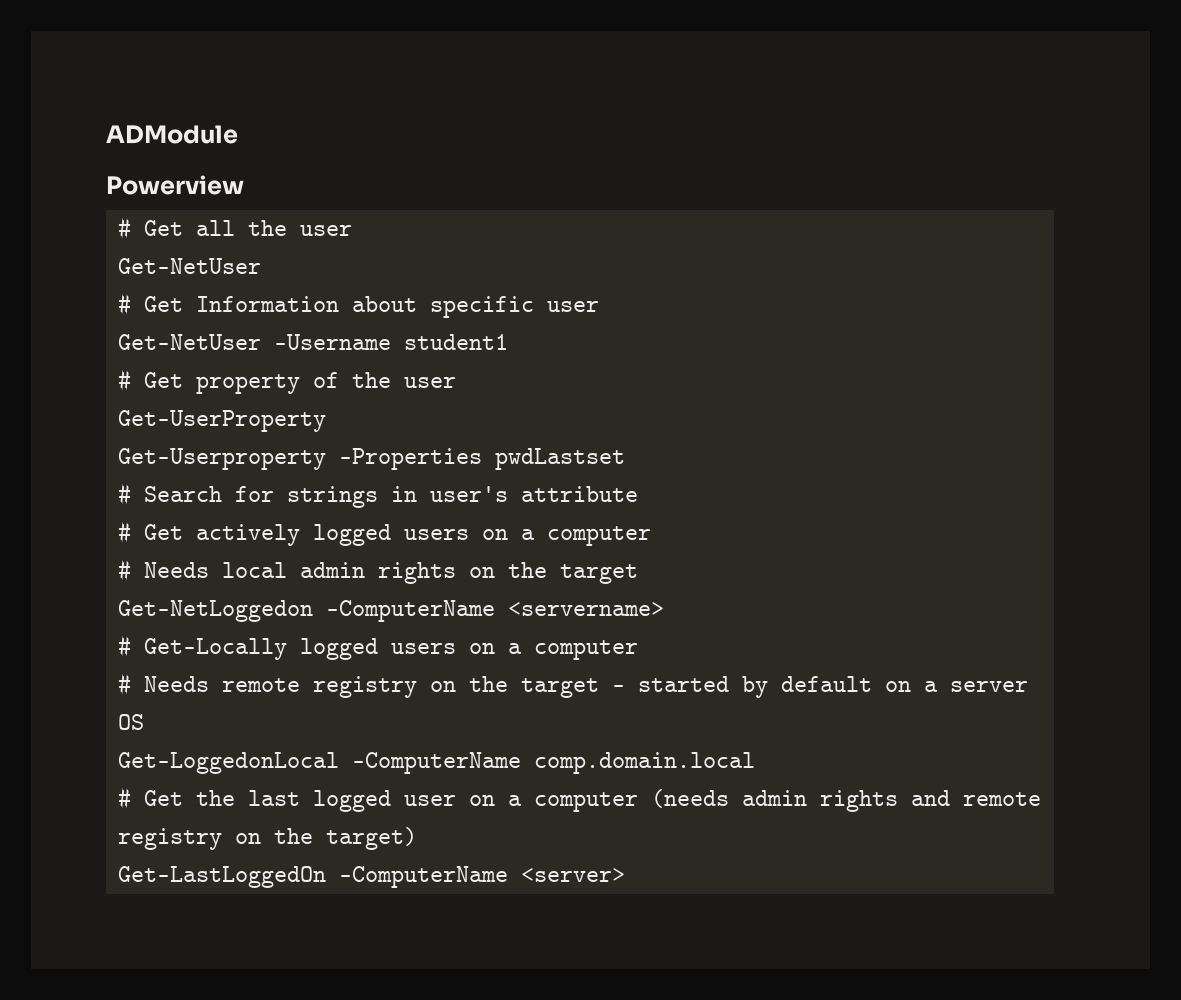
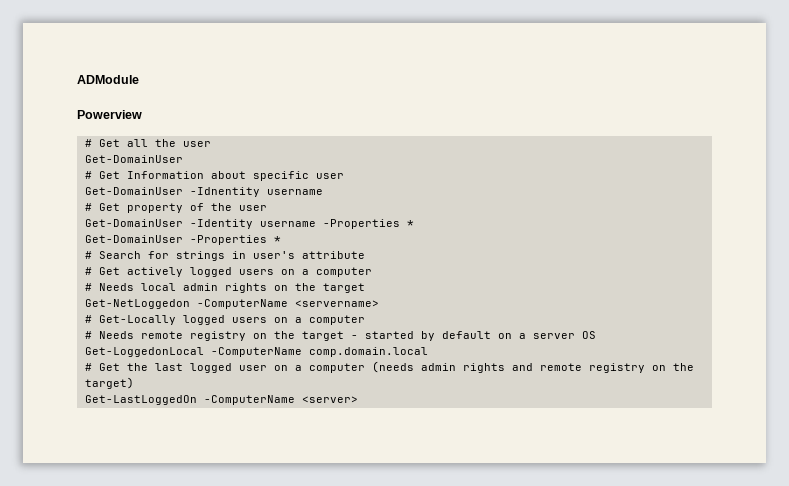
  # Get all the user
- Get-NetUser
+ Get-DomainUser
- Get-NetUser -Username student1
+ Get-DomainUser -Idnentity username
- Get-UserProperty
- Get-Userproperty -Properties pwdLastset
+ Get-DomainUser -Identity username -Properties *
+ Get-DomainUser -Properties *

